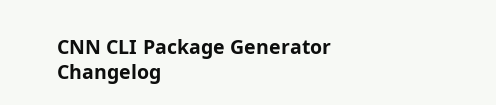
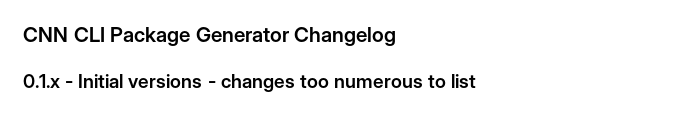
+ 0.1.x - Initial versions - changes too numerous to list

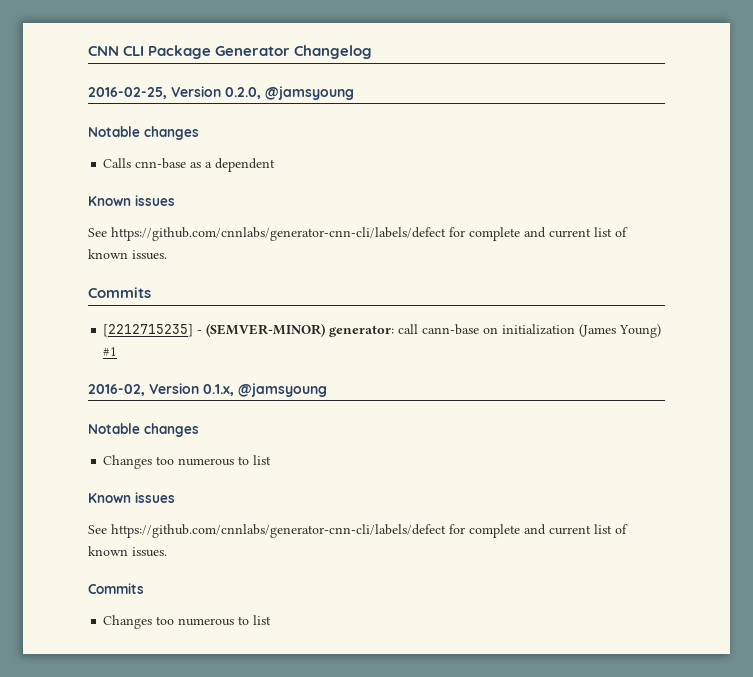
- 0.1.x - Initial versions - changes too numerous to list
+ 2016-02-25, Version 0.2.0, @jamsyoung
+ Notable changes
+ Calls cnn-base as a dependent
+ Known issues
+ See https://github.com/cnnlabs/generator-cnn-cli/labels/defect for complete and current list of known issues.
+ Commits
+ [2212715235] - (SEMVER-MINOR) generator: call cann-base on initialization (James Young) #1
+ 2016-02, Version 0.1.x, @jamsyoung
+ Notable changes
+ Changes too numerous to list
+ Known issues
+ See https://github.com/cnnlabs/generator-cnn-cli/labels/defect for complete and current list of known issues.
+ Commits
+ Changes too numerous to list

